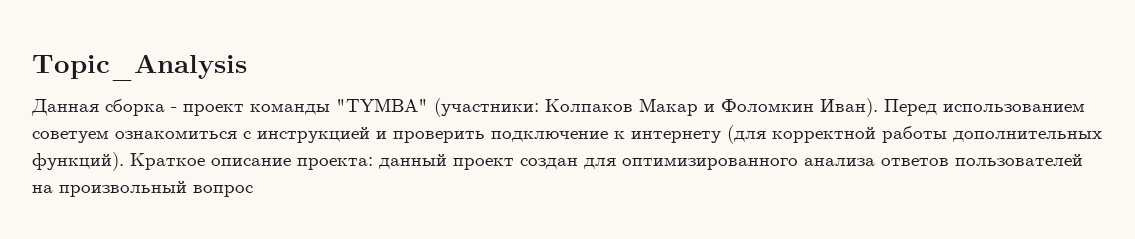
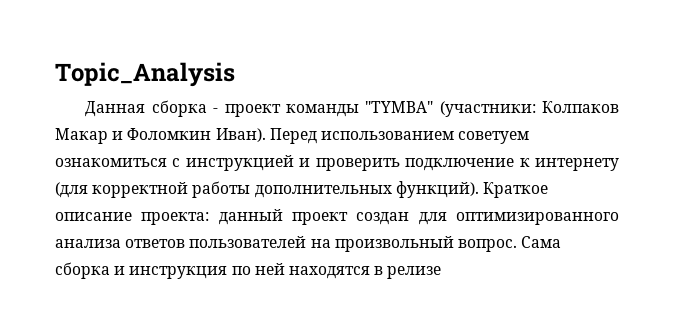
- Краткое описание проекта: данный проект создан для оптимизированного анализа ответов пользователей на произвольный вопрос
+ Краткое описание проекта: данный проект создан для оптимизированного анализа ответов пользователей на произвольный вопрос. Сама сборка и инструкция по ней находятся в релизе

